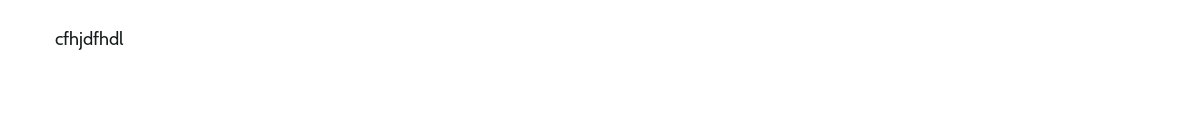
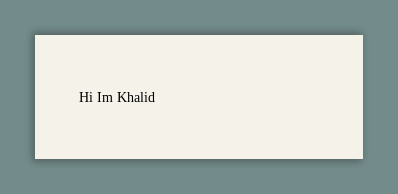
- cfhjdfhdl
+ Hi Im Khalid

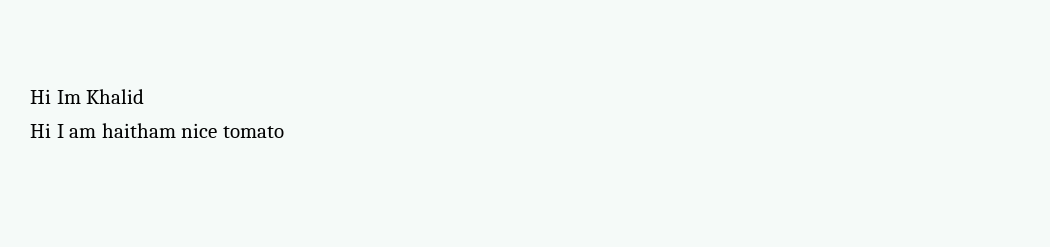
+ Hi I am haitham nice tomato

